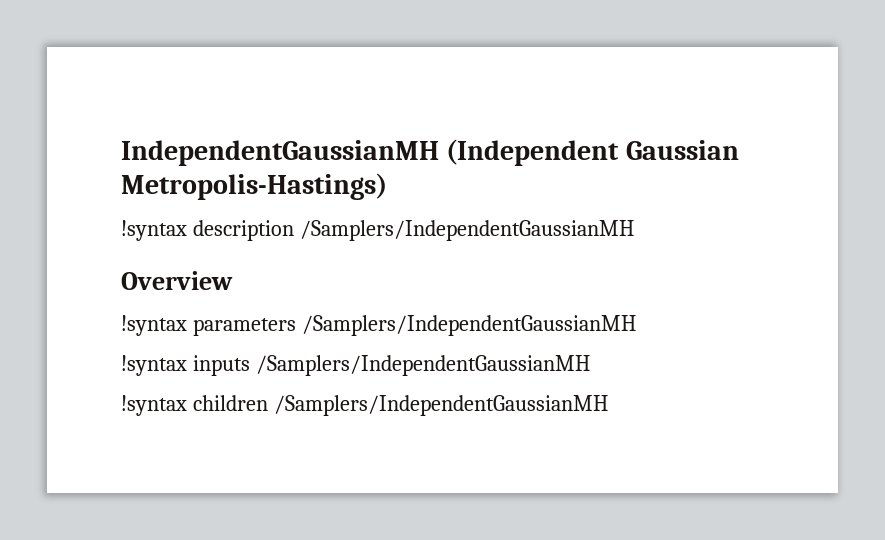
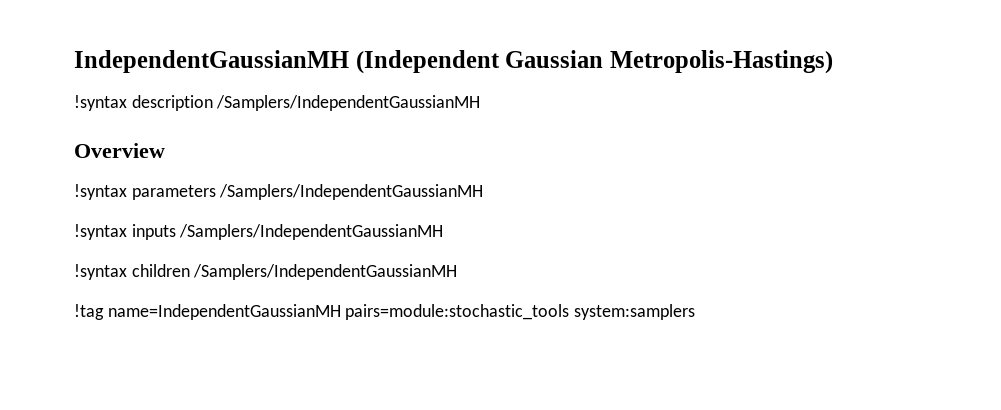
+ !tag name=IndependentGaussianMH pairs=module:stochastic_tools system:samplers

